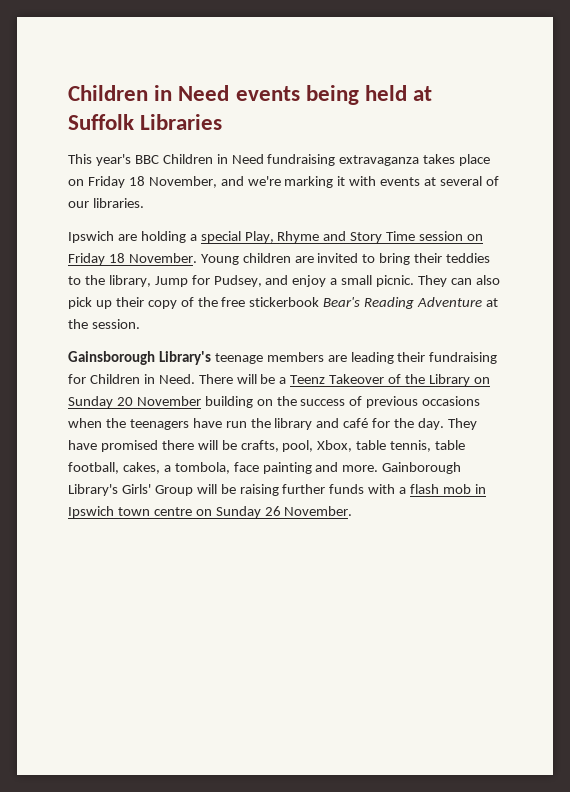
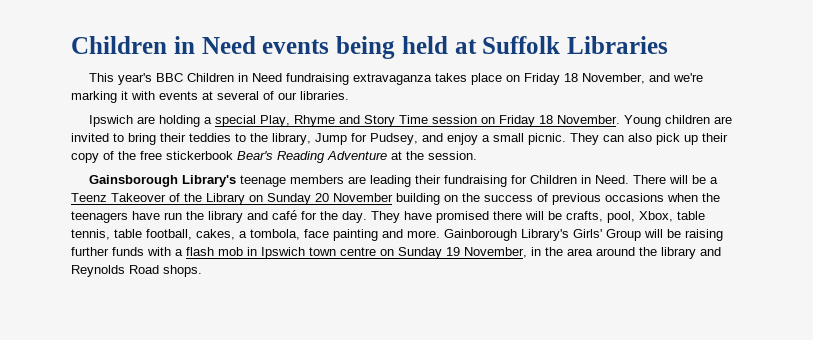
- Gainborough Library's Girls' Group will be raising further funds with a flash mob in Ipswich town centre on Sunday 26 November.
+ Gainborough Library's Girls' Group will be raising further funds with a flash mob in Ipswich town centre on Sunday 19 November, in the area around the library and Reynolds Road shops.

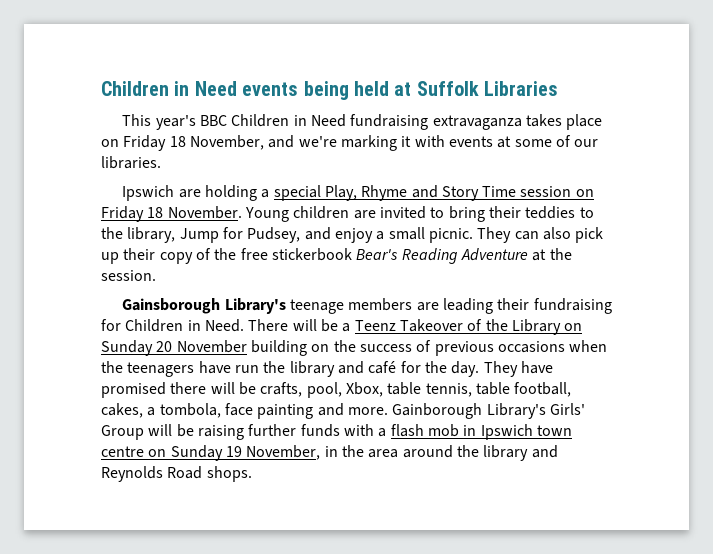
- This year's BBC Children in Need fundraising extravaganza takes place on Friday 18 November, and we're marking it with events at several of our libraries.
+ This year's BBC Children in Need fundraising extravaganza takes place on Friday 18 November, and we're marking it with events at some of our libraries.

